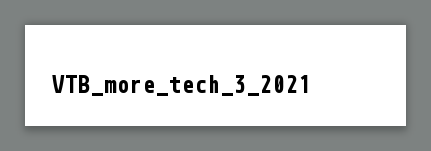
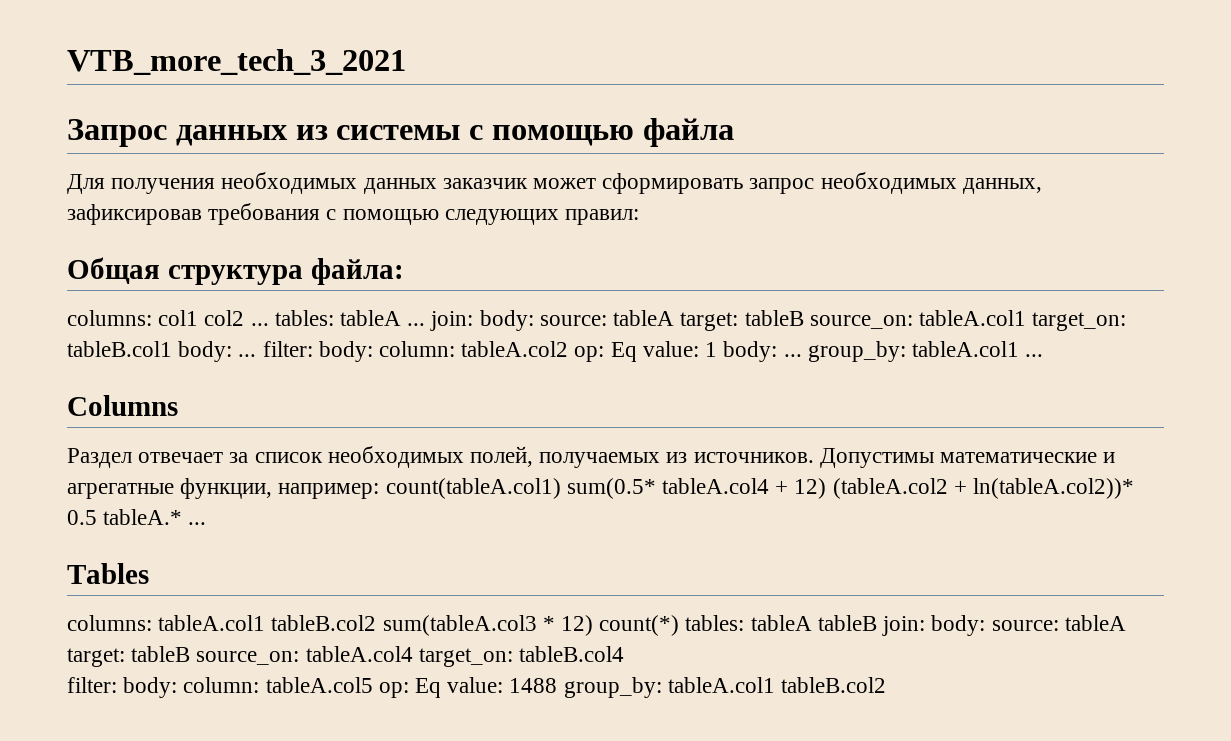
+ Запрос данных из системы с помощью файла
+ Для получения необходимых данных заказчик может сформировать запрос необходимых данных, зафиксировав требования с помощью следующих правил:
+ Общая структура файла:
+ columns: col1 col2 ... tables: tableA ... join: body: source: tableA target: tableB source_on: tableA.col1 target_on: tableB.col1 body: ... filter: body: column: tableA.col2 op: Eq value: 1 body: ... group_by: tableA.col1 ...
+ Columns
+ Раздел отвечает за список необходимых полей, получаемых из источников. Допустимы математические и агрегатные функции, например: count(tableA.col1) sum(0.5* tableA.col4 + 12) (tableA.col2 + ln(tableA.col2))* 0.5 tableA.* ...
+ Tables
+ columns: tableA.col1 tableB.col2 sum(tableA.col3 * 12) count(*) tables: tableA tableB join: body: source: tableA target: tableB source_on: tableA.col4 target_on: tableB.col4
+ filter: body: column: tableA.col5 op: Eq value: 1488 group_by: tableA.col1 tableB.col2

